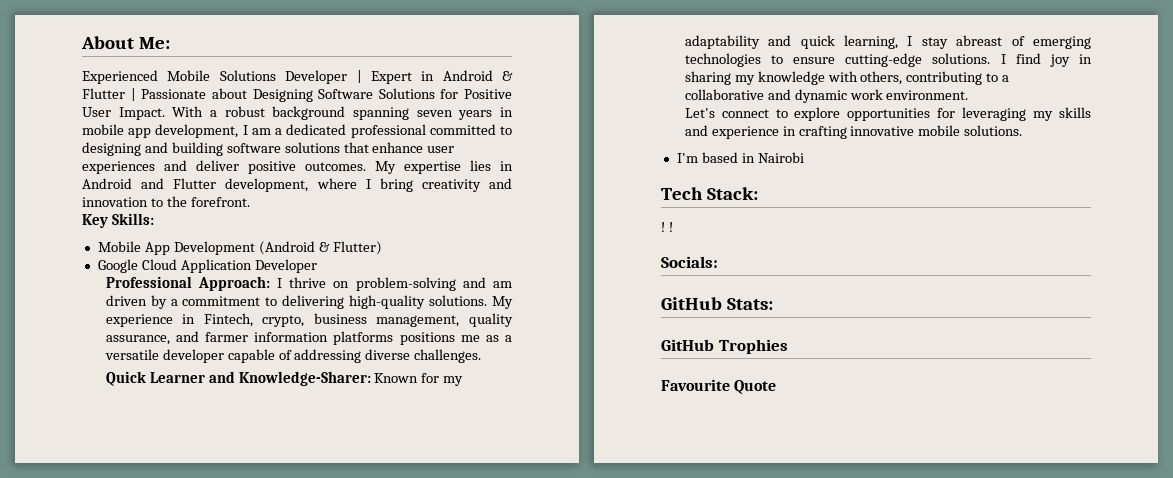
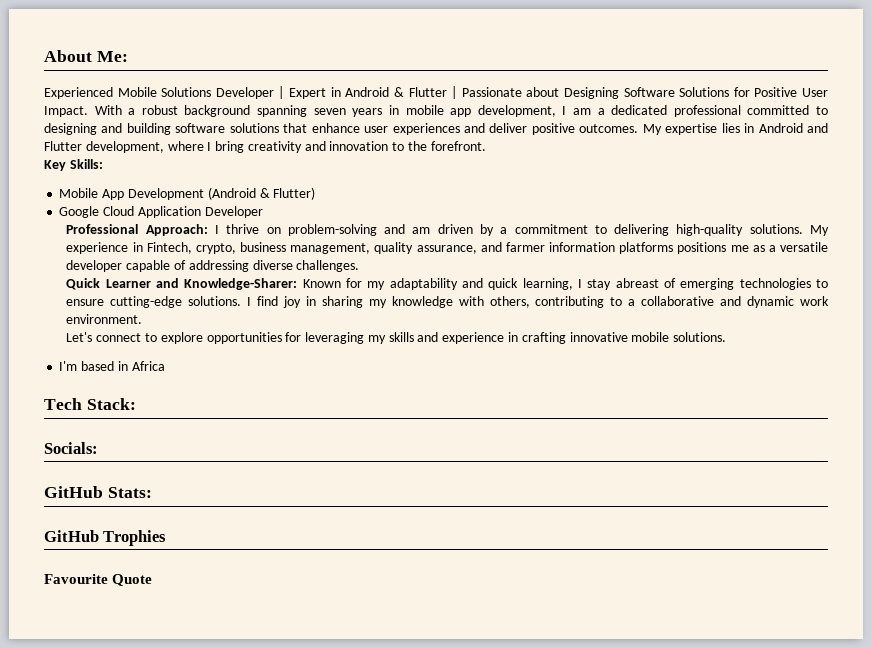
- I'm based in Nairobi
+ I'm based in Africa
- ! !

